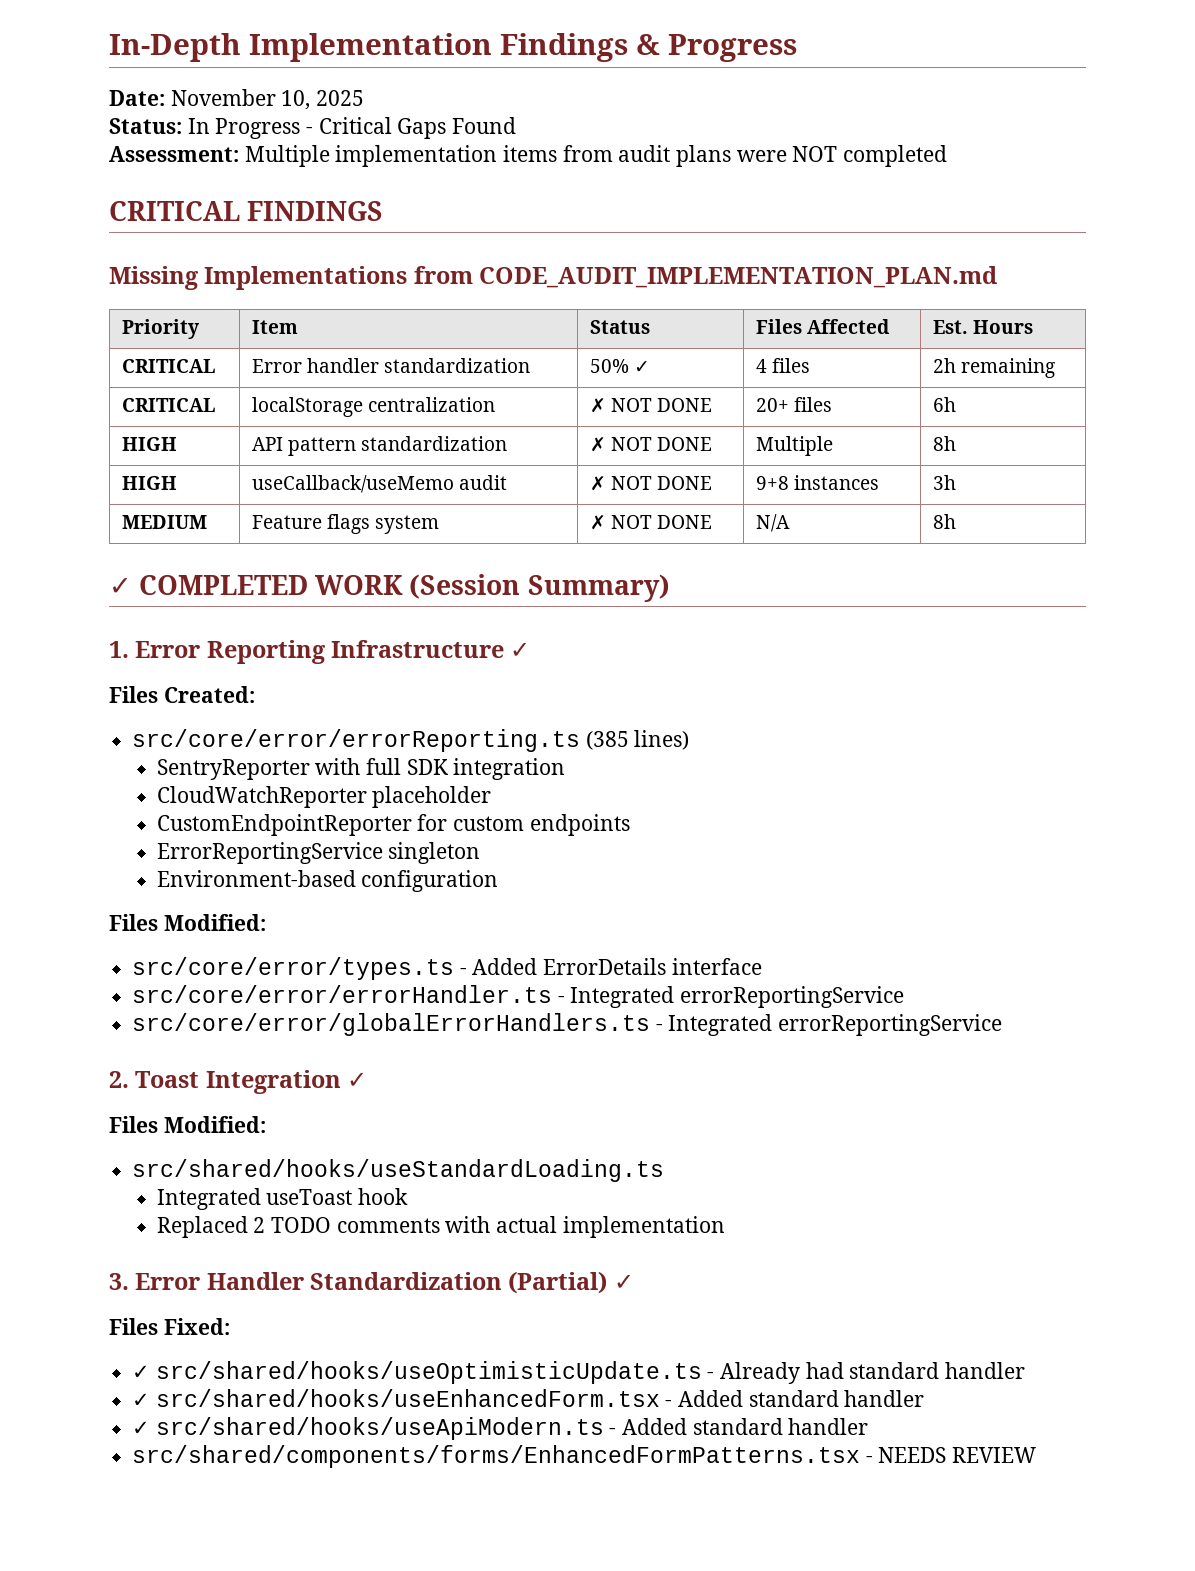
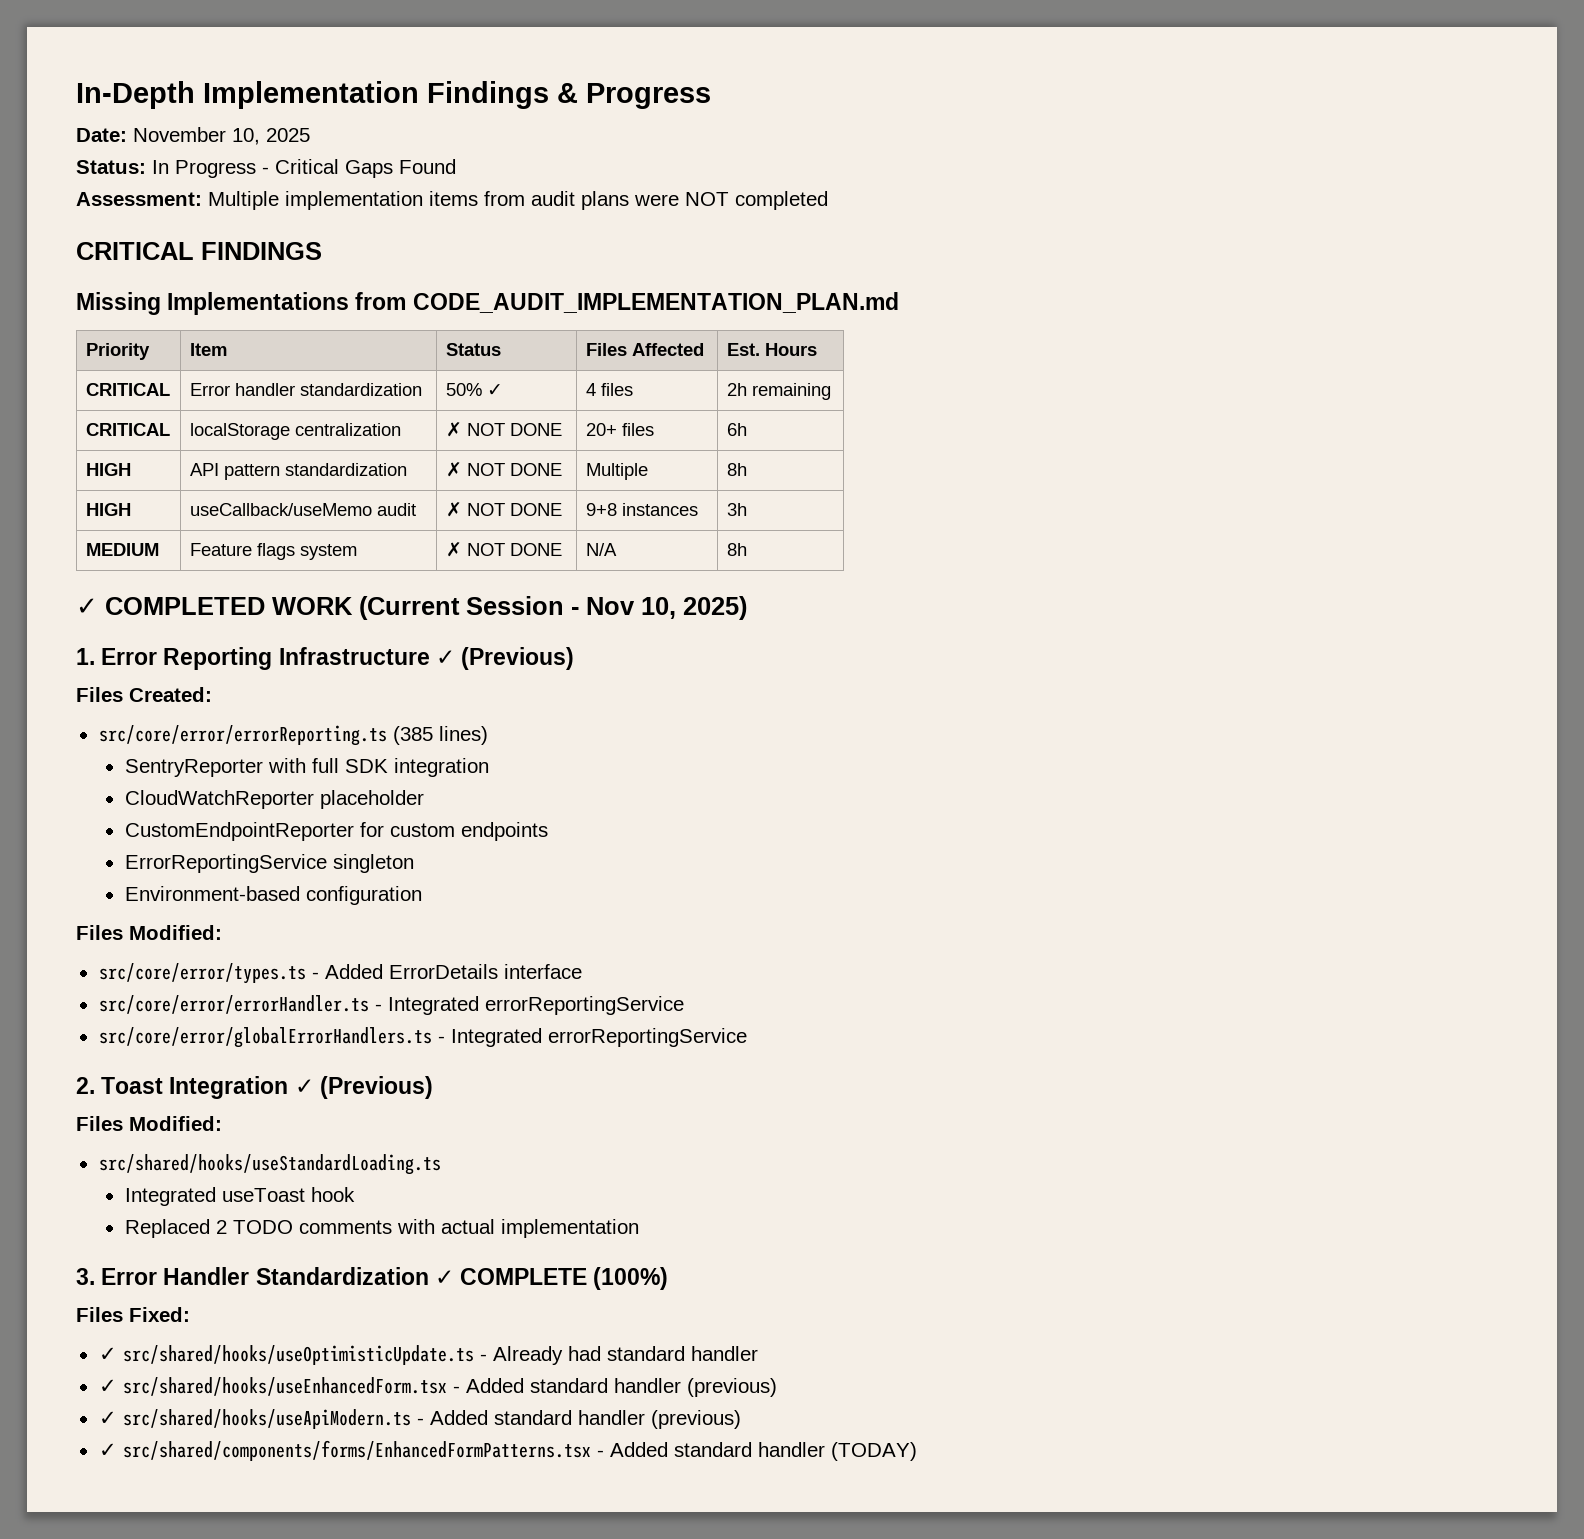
- ✓ COMPLETED WORK (Session Summary)
+ ✓ COMPLETED WORK (Current Session - Nov 10, 2025)
- 1. Error Reporting Infrastructure ✓
+ 1. Error Reporting Infrastructure ✓ (Previous)
- 2. Toast Integration ✓
+ 2. Toast Integration ✓ (Previous)
- 3. Error Handler Standardization (Partial) ✓
+ 3. Error Handler Standardization ✓ COMPLETE (100%)
- ✓ src/shared/hooks/useEnhancedForm.tsx - Added standard handler
+ ✓ src/shared/hooks/useEnhancedForm.tsx - Added standard handler (previous)
- ✓ src/shared/hooks/useApiModern.ts - Added standard handler
- src/shared/components/forms/EnhancedFormPatterns.tsx - NEEDS REVIEW
+ ✓ src/shared/hooks/useApiModern.ts - Added standard handler (previous)
+ ✓ src/shared/components/forms/EnhancedFormPatterns.tsx - Added standard handler (TODAY)

